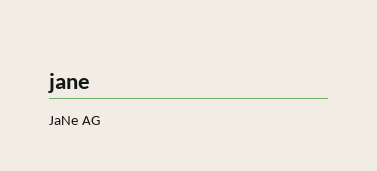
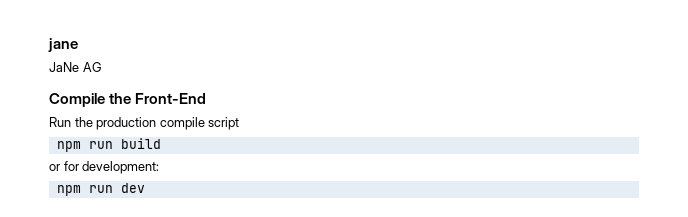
+ Compile the Front-End
+ Run the production compile script
+ npm run build
+ or for development:
+ npm run dev

